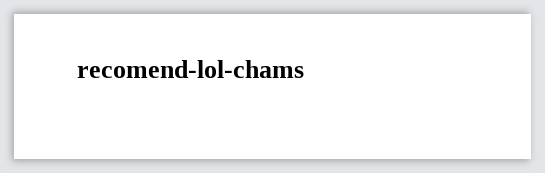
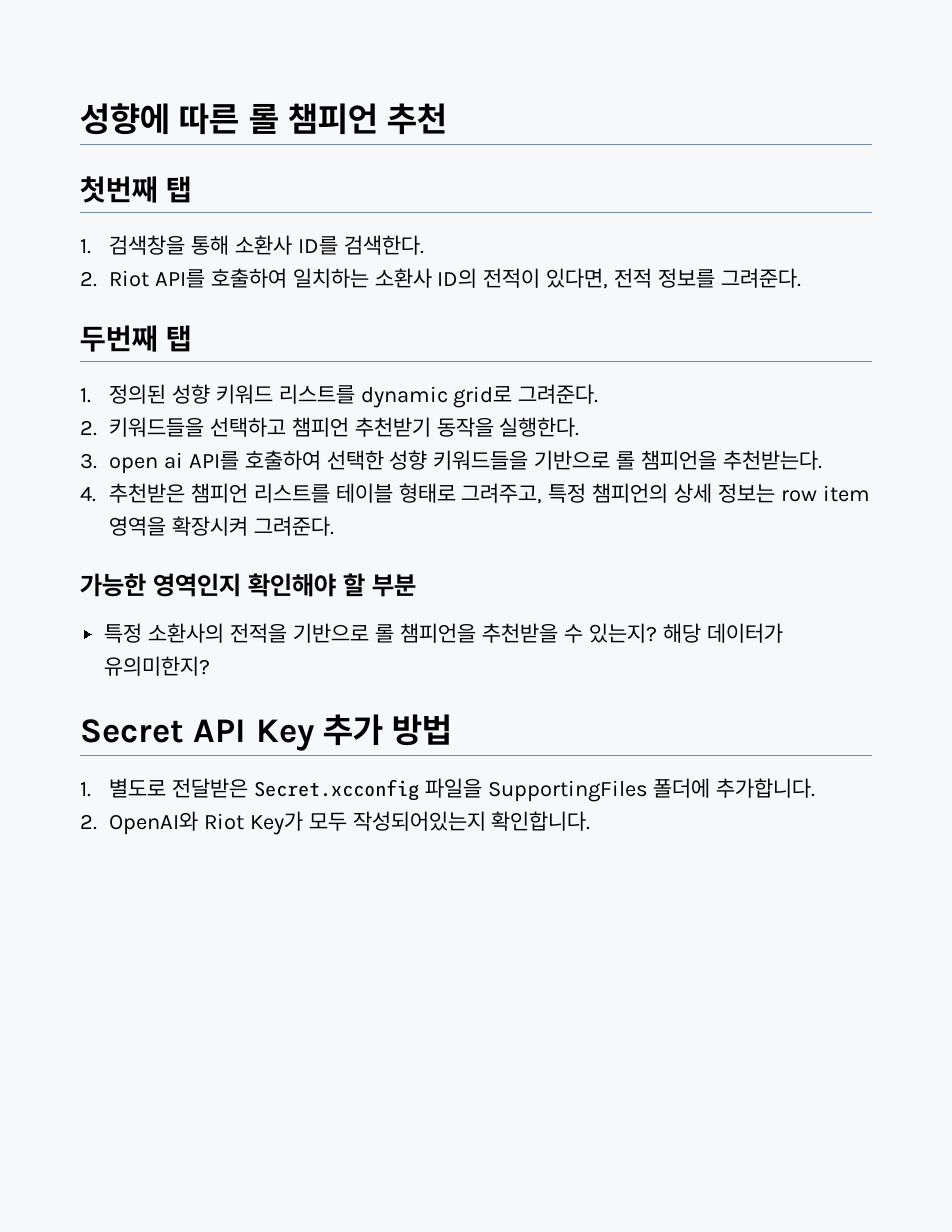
- recomend-lol-chams
+ 성향에 따른 롤 챔피언 추천
+ 첫번째 탭
+ 1. 검색창을 통해 소환사 ID를 검색한다.
+ 2. Riot API를 호출하여 일치하는 소환사 ID의 전적이 있다면, 전적 정보를 그려준다.
+ 두번째 탭
+ 1. 정의된 성향 키워드 리스트를 dynamic grid로 그려준다.
+ 2. 키워드들을 선택하고 챔피언 추천받기 동작을 실행한다.
+ 3. open ai API를 호출하여 선택한 성향 키워드들을 기반으로 롤 챔피언을 추천받는다.
+ 4. 추천받은 챔피언 리스트를 테이블 형태로 그려주고, 특정 챔피언의 상세 정보는 row item 영역을 확장시켜 그려준다.
+ 가능한 영역인지 확인해야 할 부분
+ 특정 소환사의 전적을 기반으로 롤 챔피언을 추천받을 수 있는지? 해당 데이터가 유의미한지?
+ Secret API Key 추가 방법
+ 1. 별도로 전달받은 Secret.xcconfig 파일을 SupportingFiles 폴더에 추가합니다.
+ 2. OpenAI와 Riot Key가 모두 작성되어있는지 확인합니다.

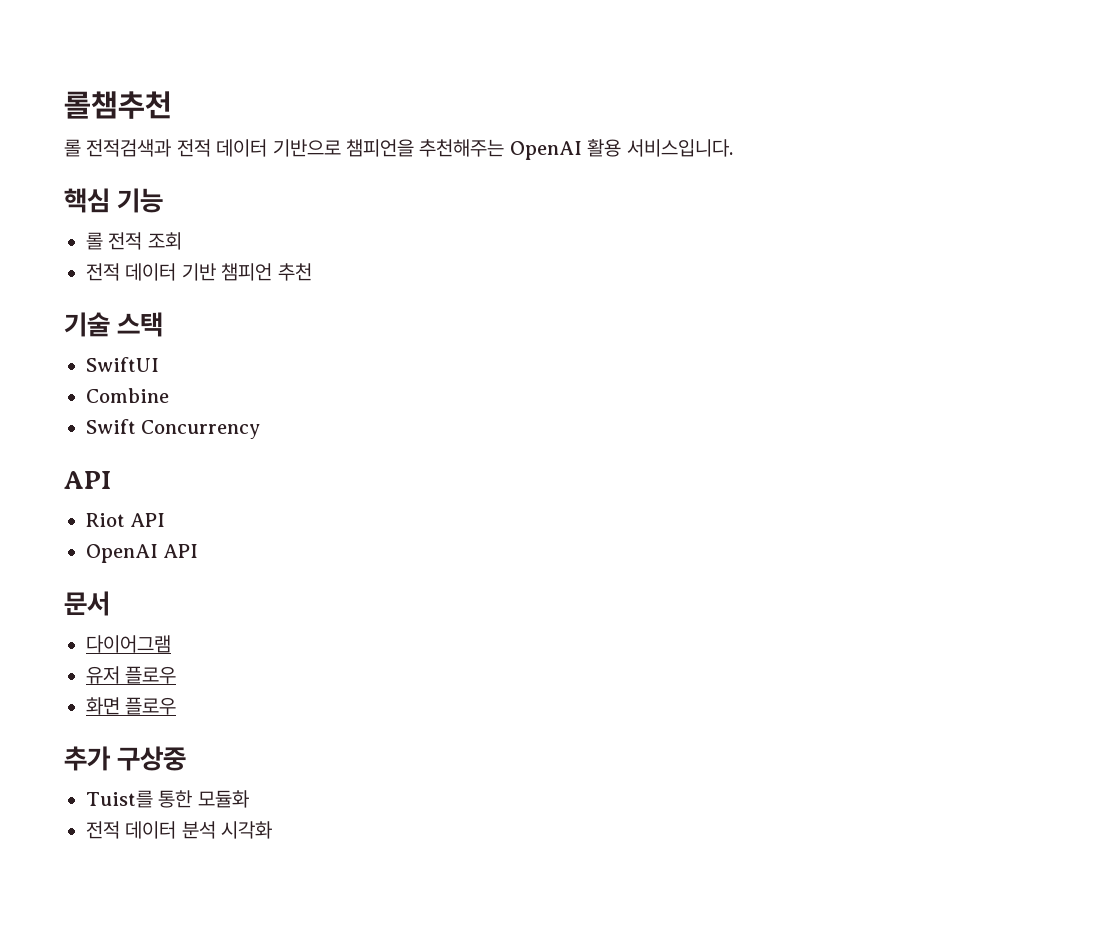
- 성향에 따른 롤 챔피언 추천
- 첫번째 탭
- 1. 검색창을 통해 소환사 ID를 검색한다.
- 2. Riot API를 호출하여 일치하는 소환사 ID의 전적이 있다면, 전적 정보를 그려준다.
- 두번째 탭
- 1. 정의된 성향 키워드 리스트를 dynamic grid로 그려준다.
- 2. 키워드들을 선택하고 챔피언 추천받기 동작을 실행한다.
- 3. open ai API를 호출하여 선택한 성향 키워드들을 기반으로 롤 챔피언을 추천받는다.
- 4. 추천받은 챔피언 리스트를 테이블 형태로 그려주고, 특정 챔피언의 상세 정보는 row item 영역을 확장시켜 그려준다.
- 가능한 영역인지 확인해야 할 부분
- 특정 소환사의 전적을 기반으로 롤 챔피언을 추천받을 수 있는지? 해당 데이터가 유의미한지?
- Secret API Key 추가 방법
- 1. 별도로 전달받은 Secret.xcconfig 파일을 SupportingFiles 폴더에 추가합니다.
- 2. OpenAI와 Riot Key가 모두 작성되어있는지 확인합니다.
+ 롤챔추천
+ 롤 전적검색과 전적 데이터 기반으로 챔피언을 추천해주는 OpenAI 활용 서비스입니다.
+ 핵심 기능
+ 롤 전적 조회
+ 전적 데이터 기반 챔피언 추천
+ 기술 스택
+ SwiftUI
+ Combine
+ Swift Concurrency
+ API
+ Riot API
+ OpenAI API
+ 문서
+ 다이어그램
+ 유저 플로우
+ 화면 플로우
+ 추가 구상중
+ Tuist를 통한 모듈화
+ 전적 데이터 분석 시각화

